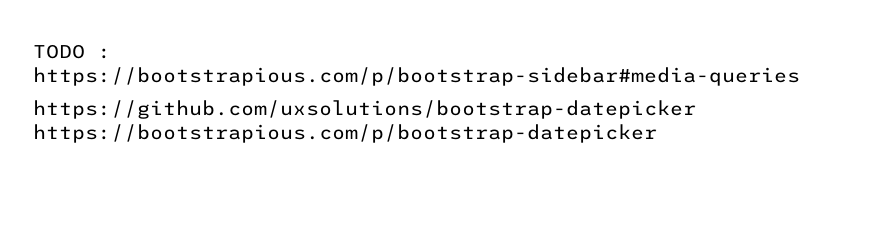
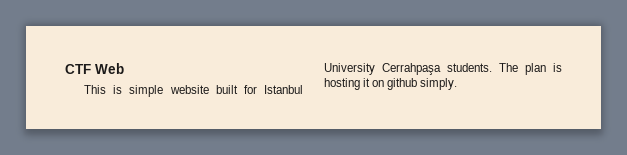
- TODO : https://bootstrapious.com/p/bootstrap-sidebar#media-queries
- https://github.com/uxsolutions/bootstrap-datepicker https://bootstrapious.com/p/bootstrap-datepicker
+ CTF Web
+ This is simple website built for Istanbul University Cerrahpaşa students. The plan is hosting it on github simply.

